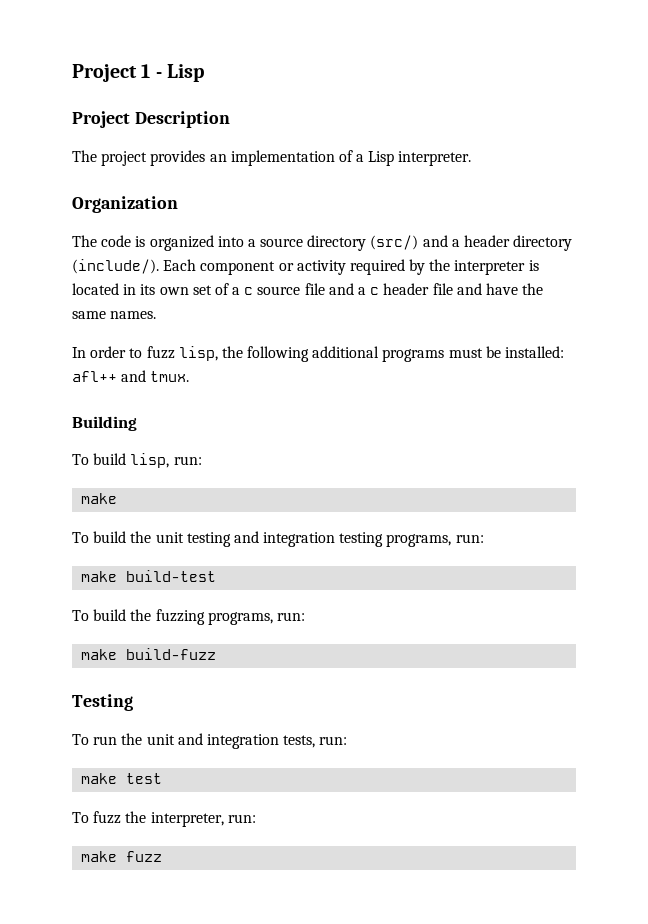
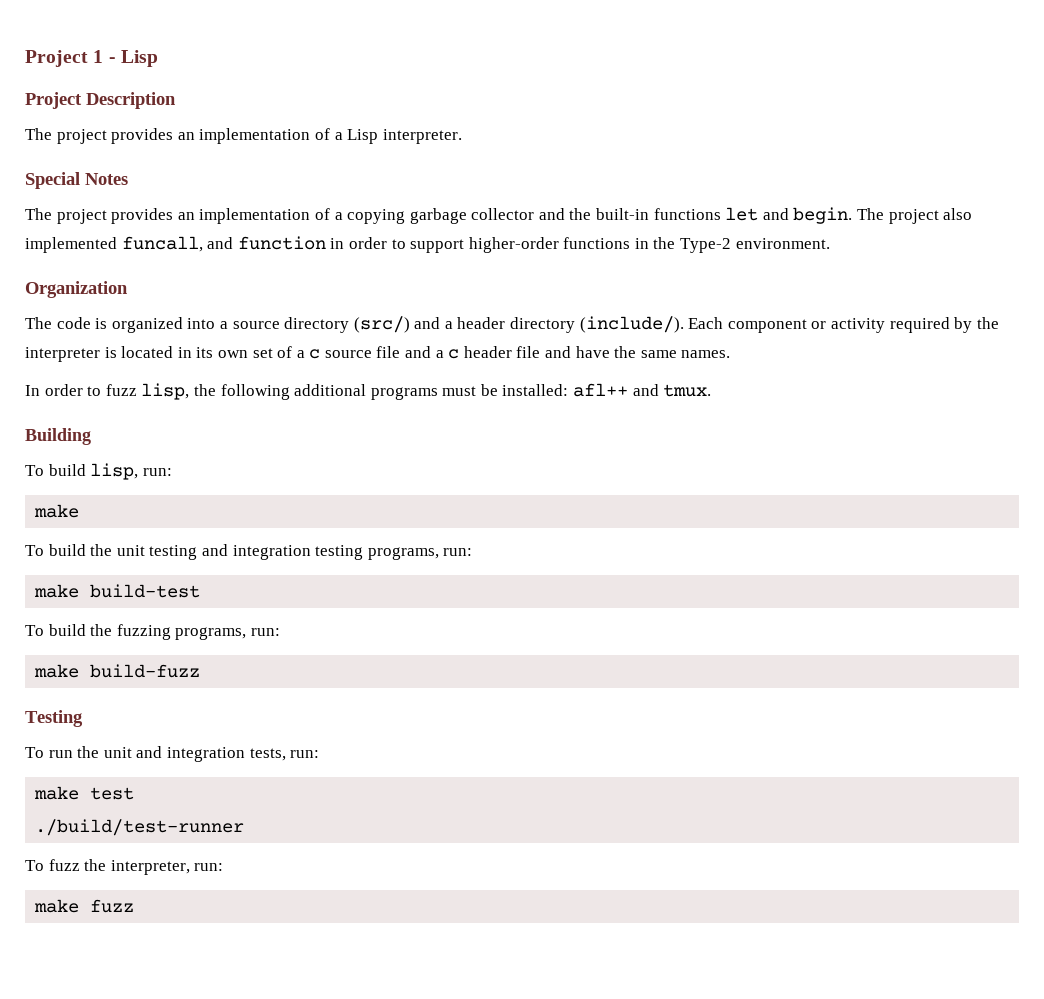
+ Special Notes
+ The project provides an implementation of a copying garbage collector and the built-in functions let and begin. The project also implemented funcall, and function in order to support higher-order functions in the Type-2 environment.
+ ./build/test-runner

